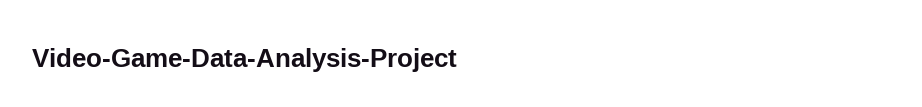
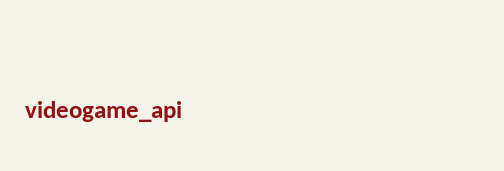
- Video-Game-Data-Analysis-Project
+ videogame_api

